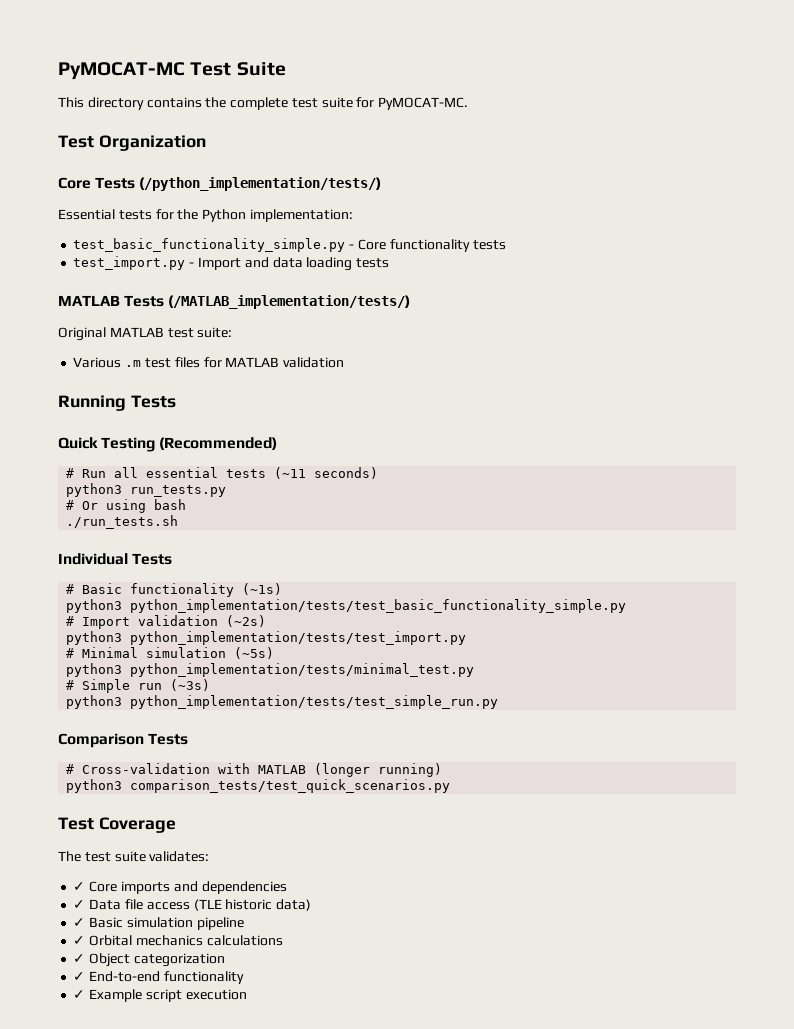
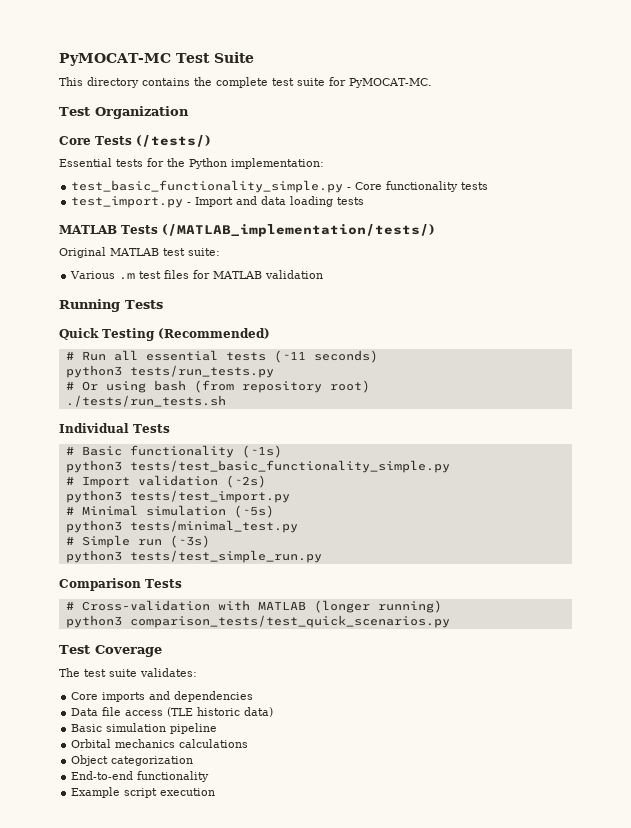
- Core Tests (/python_implementation/tests/)
+ Core Tests (/tests/)
- python3 run_tests.py
+ python3 tests/run_tests.py
- # Or using bash
- ./run_tests.sh
+ # Or using bash (from repository root)
+ ./tests/run_tests.sh
- python3 python_implementation/tests/test_basic_functionality_simple.py
+ python3 tests/test_basic_functionality_simple.py
- python3 python_implementation/tests/test_import.py
+ python3 tests/test_import.py
- python3 python_implementation/tests/minimal_test.py
+ python3 tests/minimal_test.py
- python3 python_implementation/tests/test_simple_run.py
+ python3 tests/test_simple_run.py
- ✓ Core imports and dependencies
+ Core imports and dependencies
- ✓ Data file access (TLE historic data)
+ Data file access (TLE historic data)
- ✓ Basic simulation pipeline
+ Basic simulation pipeline
- ✓ Orbital mechanics calculations
+ Orbital mechanics calculations
- ✓ Object categorization
+ Object categorization
- ✓ End-to-end functionality
+ End-to-end functionality
- ✓ Example script execution
+ Example script execution

